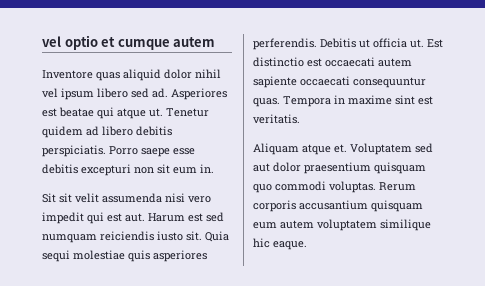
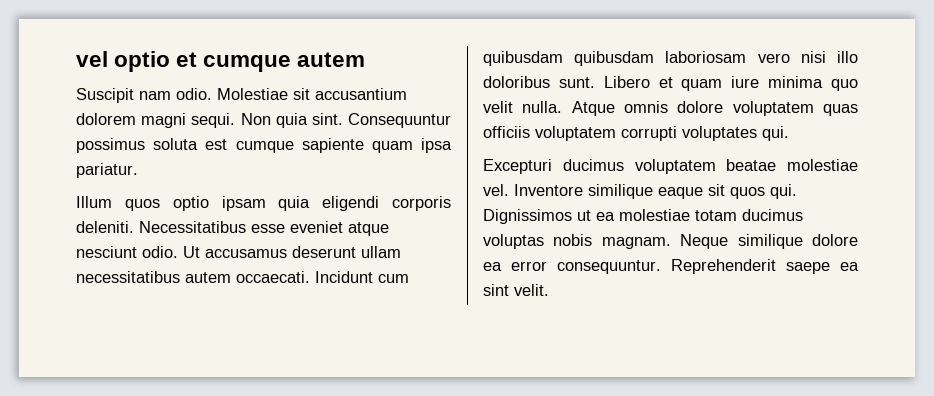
- Inventore quas aliquid dolor nihil vel ipsum libero sed ad. Asperiores est beatae qui atque ut. Tenetur quidem ad libero debitis perspiciatis. Porro saepe esse debitis excepturi non sit eum in.
- Sit sit velit assumenda nisi vero impedit qui est aut. Harum est sed numquam reiciendis iusto sit. Quia sequi molestiae quis asperiores perferendis. Debitis ut officia ut. Est distinctio est occaecati autem sapiente occaecati consequuntur quas. Tempora in maxime sint est veritatis.
- Aliquam atque et. Voluptatem sed aut dolor praesentium quisquam quo commodi voluptas. Rerum corporis accusantium quisquam eum autem voluptatem similique hic eaque.
+ Suscipit nam odio. Molestiae sit accusantium dolorem magni sequi. Non quia sint. Consequuntur possimus soluta est cumque sapiente quam ipsa pariatur.
+ Illum quos optio ipsam quia eligendi corporis deleniti. Necessitatibus esse eveniet atque nesciunt odio. Ut accusamus deserunt ullam necessitatibus autem occaecati. Incidunt cum quibusdam quibusdam laboriosam vero nisi illo doloribus sunt. Libero et quam iure minima quo velit nulla. Atque omnis dolore voluptatem quas officiis voluptatem corrupti voluptates qui.
+ Excepturi ducimus voluptatem beatae molestiae vel. Inventore similique eaque sit quos qui. Dignissimos ut ea molestiae totam ducimus voluptas nobis magnam. Neque similique dolore ea error consequuntur. Reprehenderit saepe ea sint velit.

